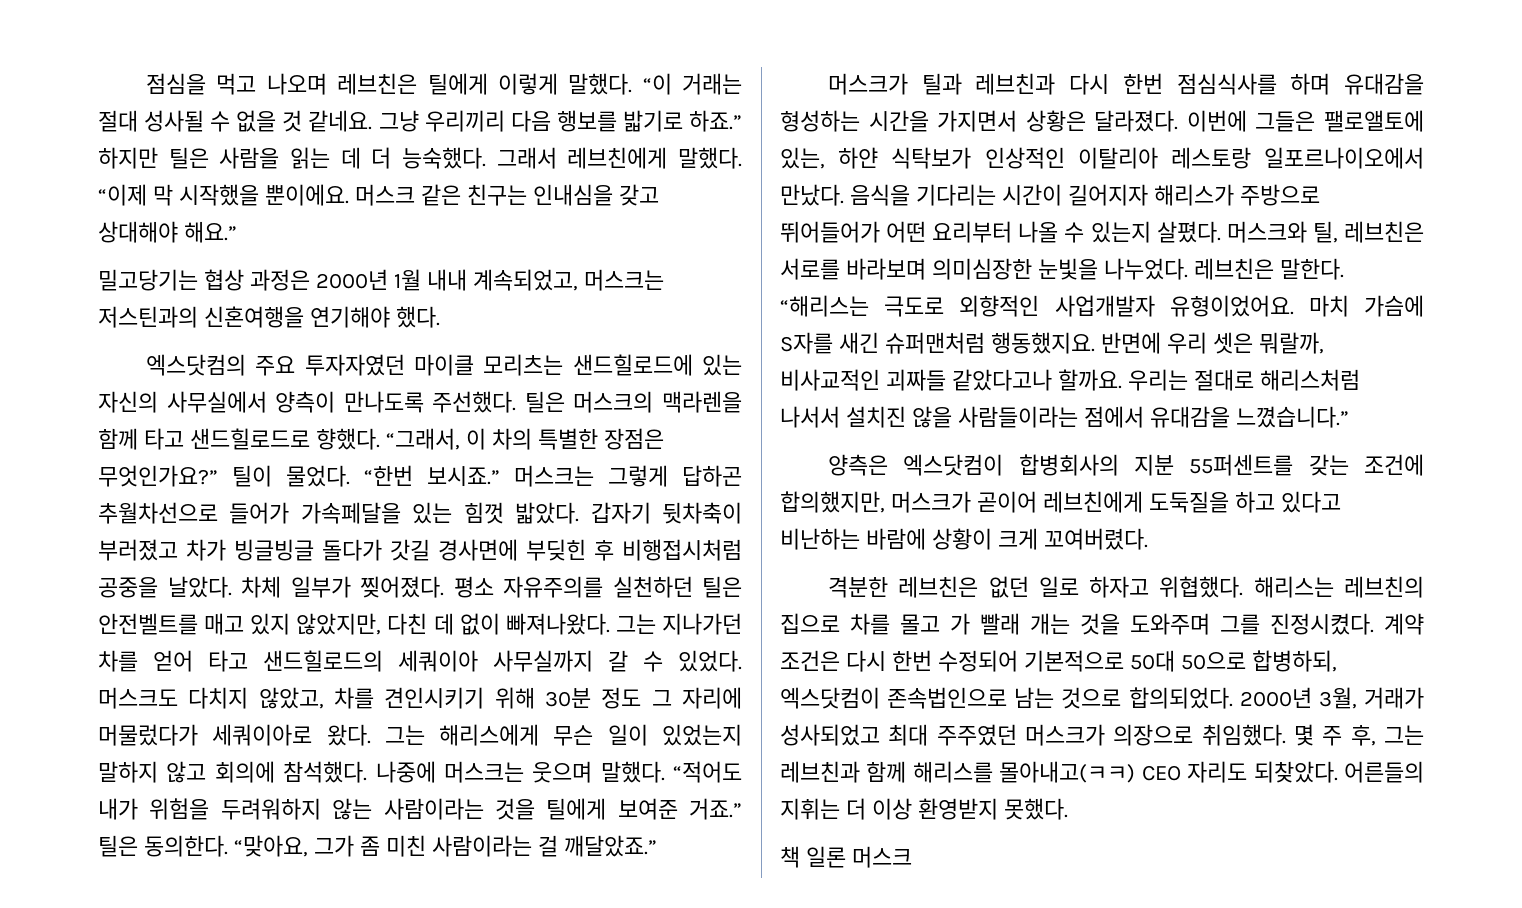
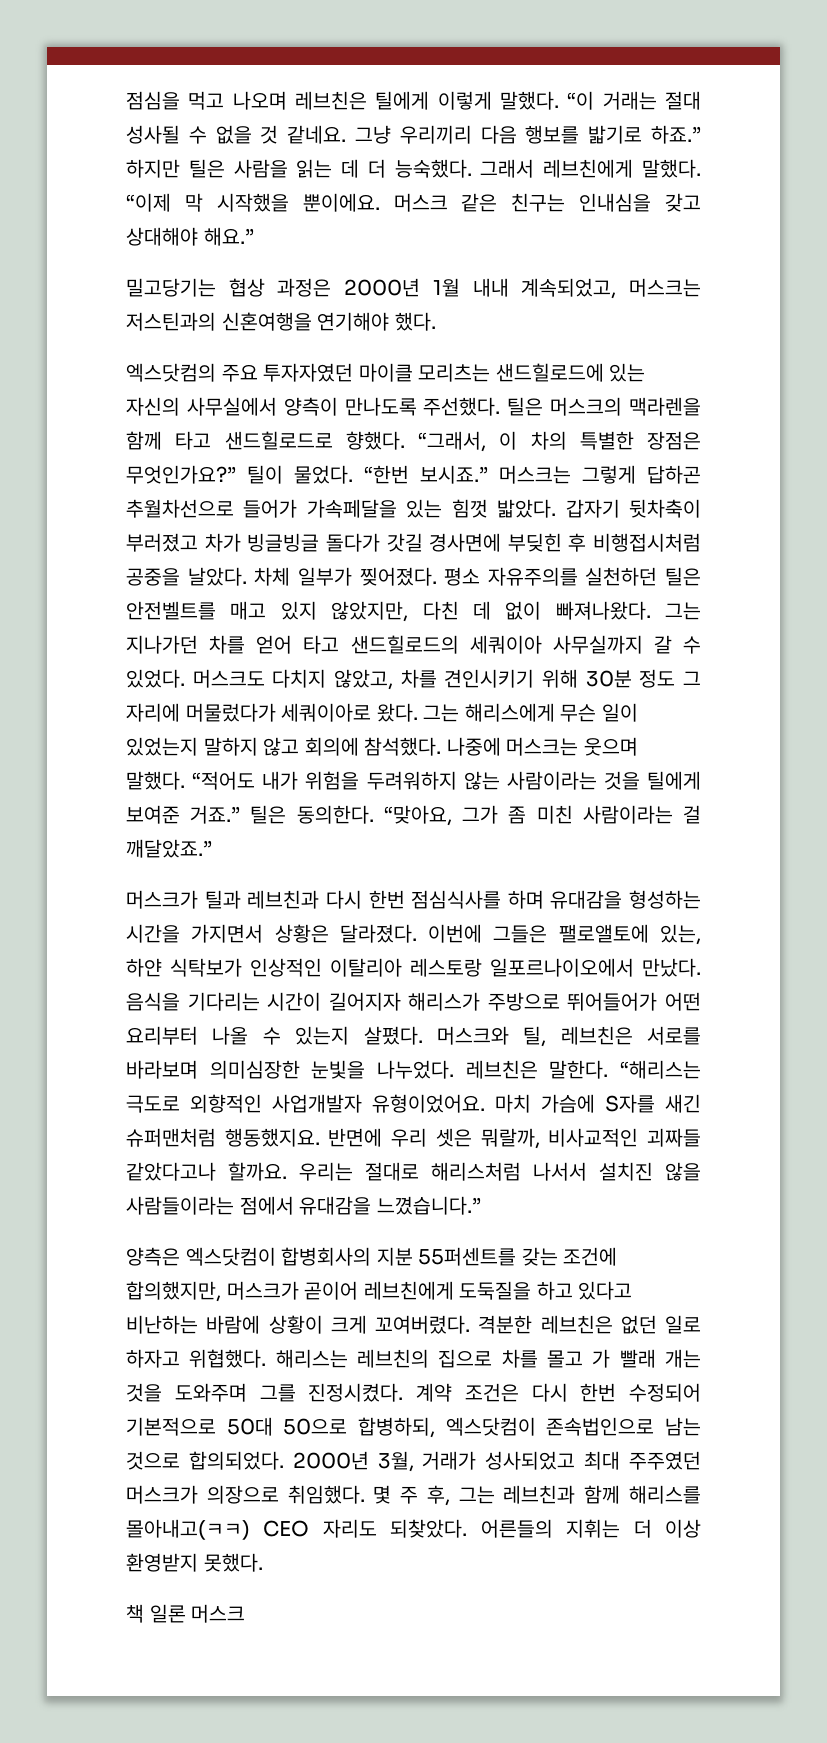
- 양측은 엑스닷컴이 합병회사의 지분 55퍼센트를 갖는 조건에 합의했지만, 머스크가 곧이어 레브친에게 도둑질을 하고 있다고 비난하는 바람에 상황이 크게 꼬여버렸다.
- 격분한 레브친은 없던 일로 하자고 위협했다.
+ 양측은 엑스닷컴이 합병회사의 지분 55퍼센트를 갖는 조건에 합의했지만, 머스크가 곧이어 레브친에게 도둑질을 하고 있다고 비난하는 바람에 상황이 크게 꼬여버렸다. 격분한 레브친은 없던 일로 하자고 위협했다.

